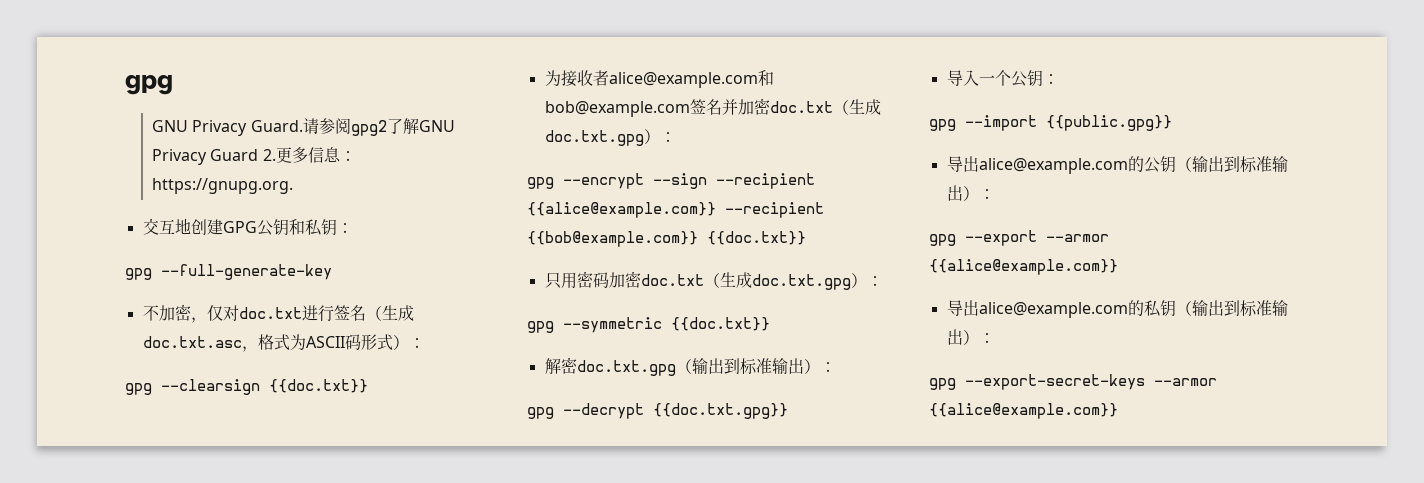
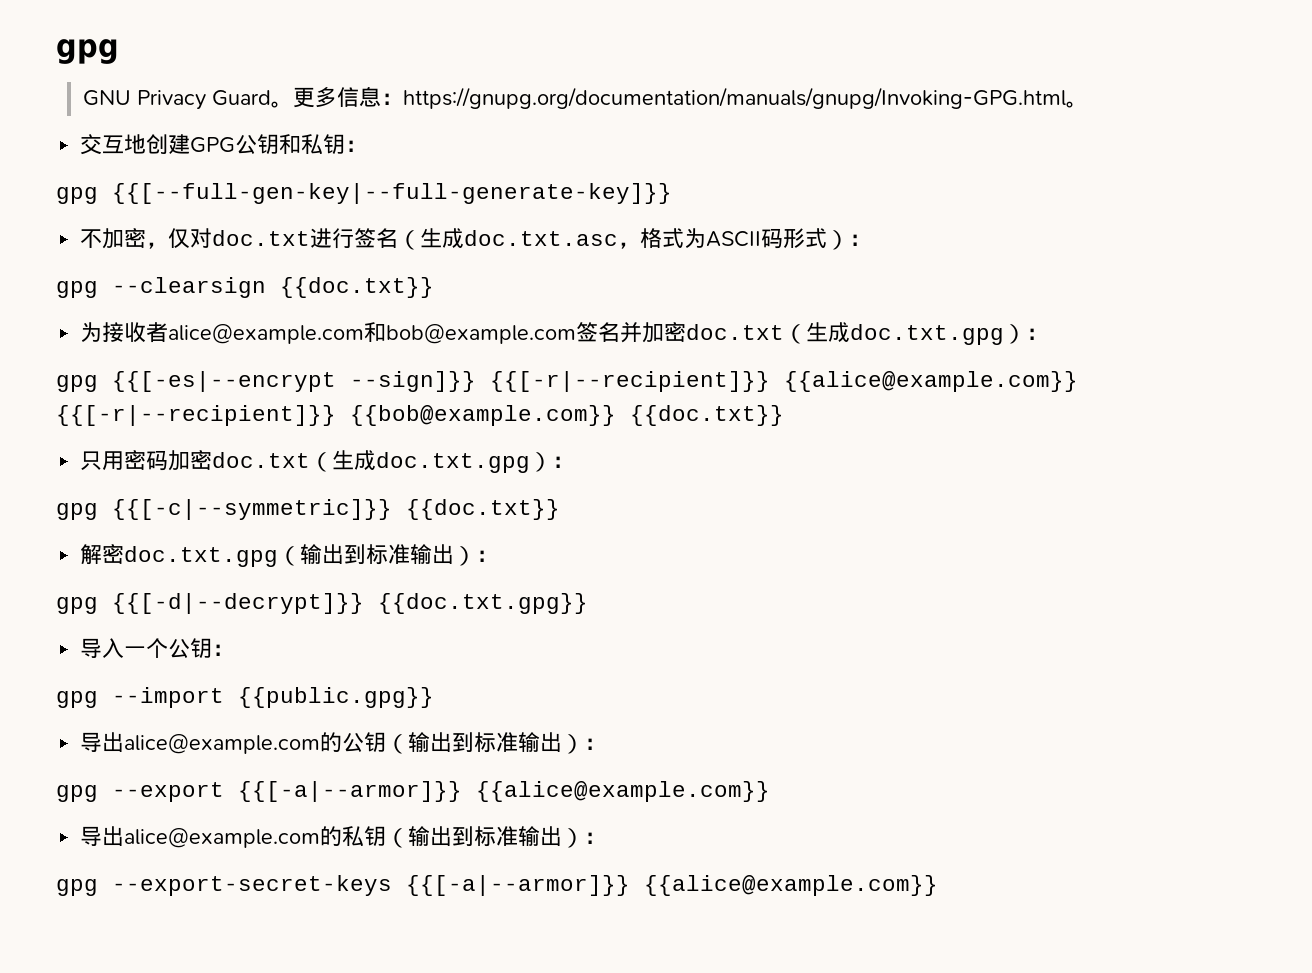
- GNU Privacy Guard.请参阅gpg2了解GNU Privacy Guard 2.更多信息：https://gnupg.org.
+ GNU Privacy Guard。更多信息：https://gnupg.org/documentation/manuals/gnupg/Invoking-GPG.html。
- gpg --full-generate-key
+ gpg {{[--full-gen-key|--full-generate-key]}}
- gpg --encrypt --sign --recipient {{alice@example.com}} --recipient {{bob@example.com}} {{doc.txt}}
+ gpg {{[-es|--encrypt --sign]}} {{[-r|--recipient]}} {{alice@example.com}} {{[-r|--recipient]}} {{bob@example.com}} {{doc.txt}}
- gpg --symmetric {{doc.txt}}
+ gpg {{[-c|--symmetric]}} {{doc.txt}}
- gpg --decrypt {{doc.txt.gpg}}
+ gpg {{[-d|--decrypt]}} {{doc.txt.gpg}}
- gpg --export --armor {{alice@example.com}}
+ gpg --export {{[-a|--armor]}} {{alice@example.com}}
- gpg --export-secret-keys --armor {{alice@example.com}}
+ gpg --export-secret-keys {{[-a|--armor]}} {{alice@example.com}}

